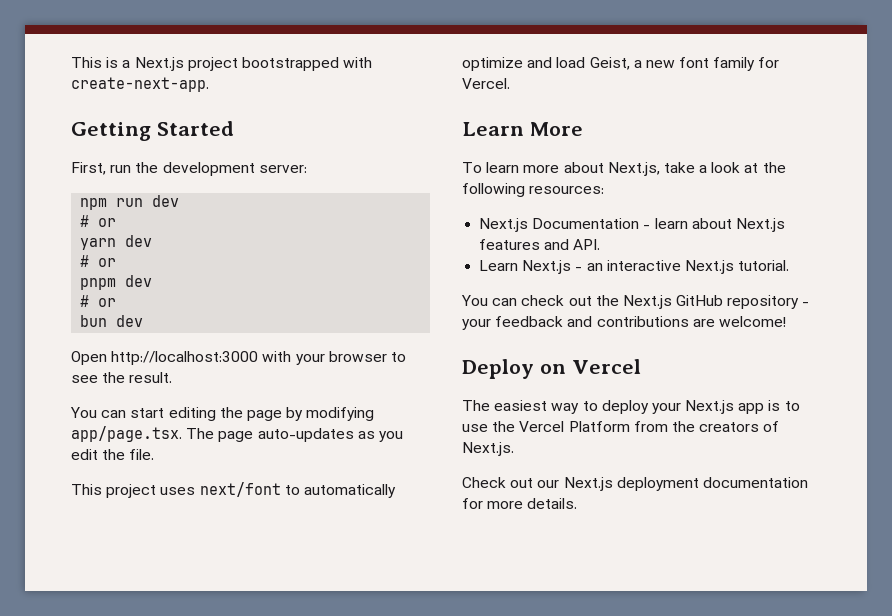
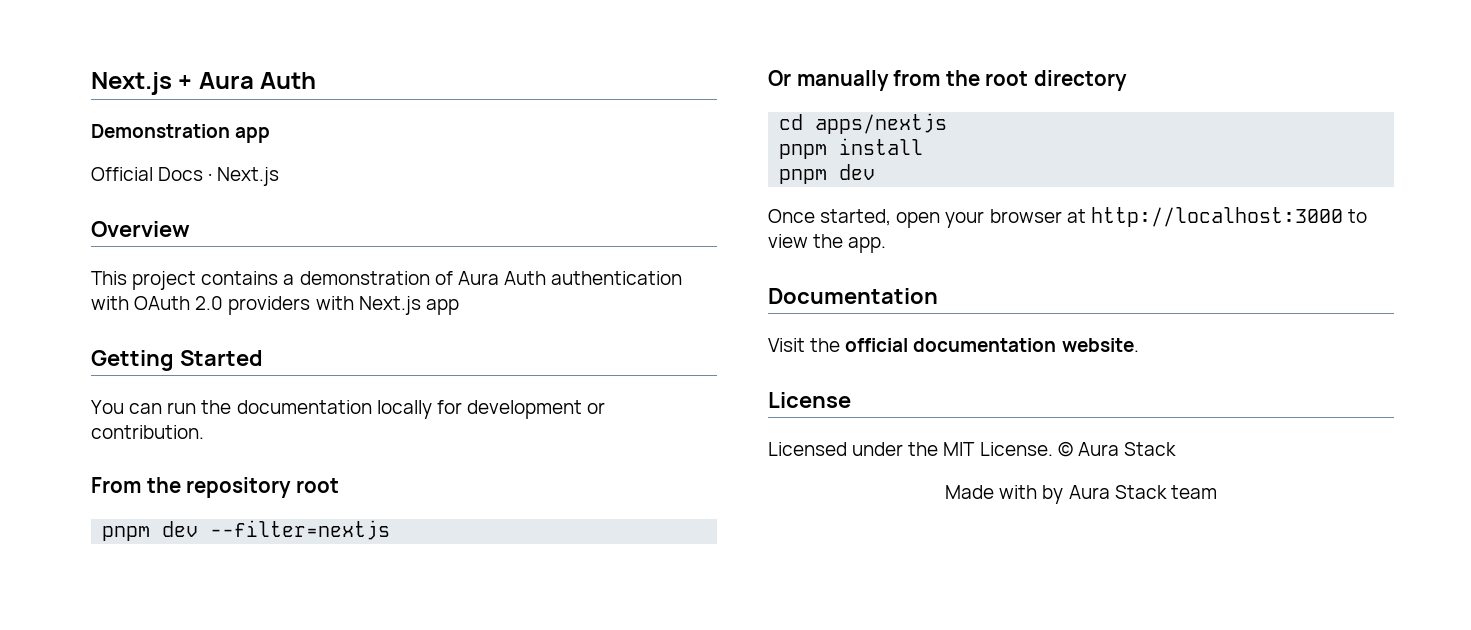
- This is a Next.js project bootstrapped with create-next-app.
+ Next.js + Aura Auth
+ Demonstration app
+ Official Docs · Next.js
+ Overview
+ This project contains a demonstration of Aura Auth authentication with OAuth 2.0 providers with Next.js app
  Getting Started
- First, run the development server:
- npm run dev
- # or
- yarn dev
- # or
+ You can run the documentation locally for development or contribution.
+ From the repository root
+ pnpm dev --filter=nextjs
+ Or manually from the root directory
+ cd apps/nextjs
+ pnpm install
  pnpm dev
- # or
- bun dev
- Open http://localhost:3000 with your browser to see the result.
- You can start editing the page by modifying app/page.tsx. The page auto-updates as you edit the file.
- This project uses next/font to automatically optimize and load Geist, a new font family for Vercel.
- Learn More
- To learn more about Next.js, take a look at the following resources:
- Next.js Documentation - learn about Next.js features and API.
- Learn Next.js - an interactive Next.js tutorial.
- You can check out the Next.js GitHub repository - your feedback and contributions are welcome!
- Deploy on Vercel
- The easiest way to deploy your Next.js app is to use the Vercel Platform from the creators of Next.js.
- Check out our Next.js deployment documentation for more details.
+ Once started, open your browser at http://localhost:3000 to view the app.
+ Documentation
+ Visit the official documentation website.
+ License
+ Licensed under the MIT License. © Aura Stack
+ Made with by Aura Stack team

